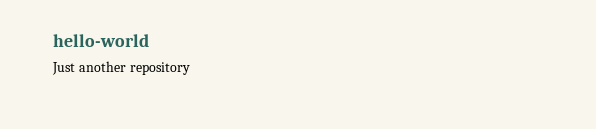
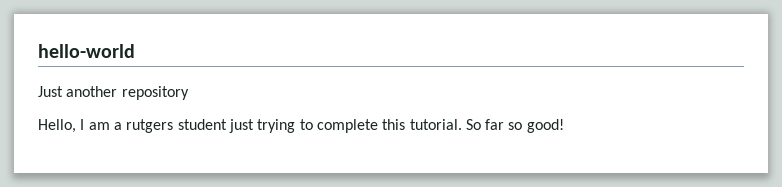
+ Hello, I am a rutgers student just trying to complete this tutorial. So far so good!

